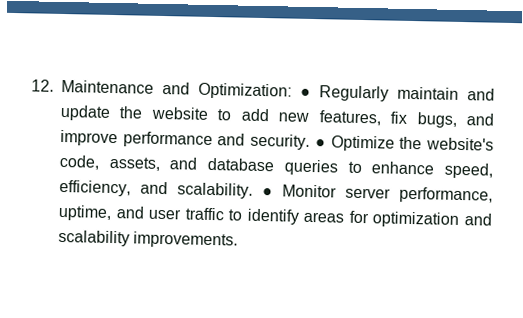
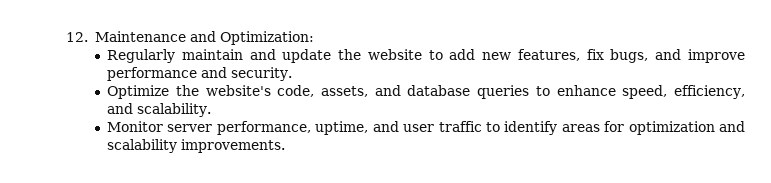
- 12. Maintenance and Optimization: ● Regularly maintain and update the website to add new features, fix bugs, and improve performance and security. ● Optimize the website's code, assets, and database queries to enhance speed, efficiency, and scalability. ● Monitor server performance, uptime, and user traffic to identify areas for optimization and scalability improvements.
+ 12. Maintenance and Optimization:
+ Regularly maintain and update the website to add new features, fix bugs, and improve performance and security.
+ Optimize the website's code, assets, and database queries to enhance speed, efficiency, and scalability.
+ Monitor server performance, uptime, and user traffic to identify areas for optimization and scalability improvements.

